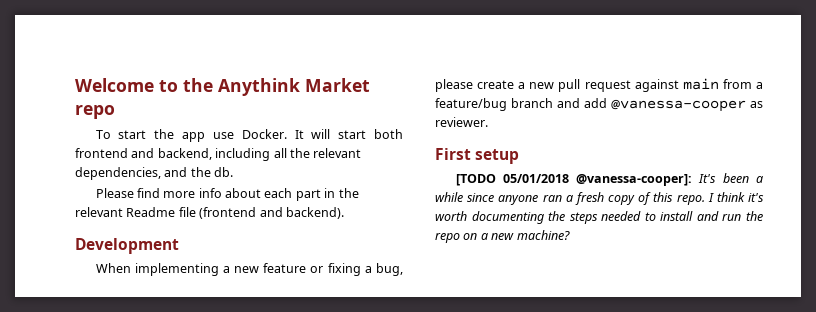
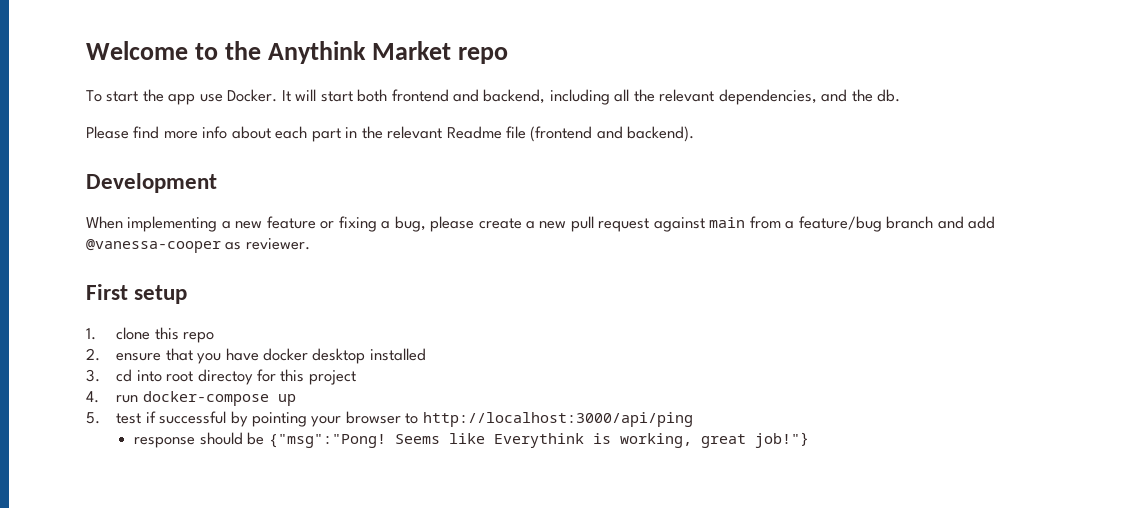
- [TODO 05/01/2018 @vanessa-cooper]: It's been a while since anyone ran a fresh copy of this repo. I think it's worth documenting the steps needed to install and run the repo on a new machine?
+ 1. clone this repo
+ 2. ensure that you have docker desktop installed
+ 3. cd into root directoy for this project
+ 4. run docker-compose up
+ 5. test if successful by pointing your browser to http://localhost:3000/api/ping
+ response should be {"msg":"Pong! Seems like Everythink is working, great job!"}

